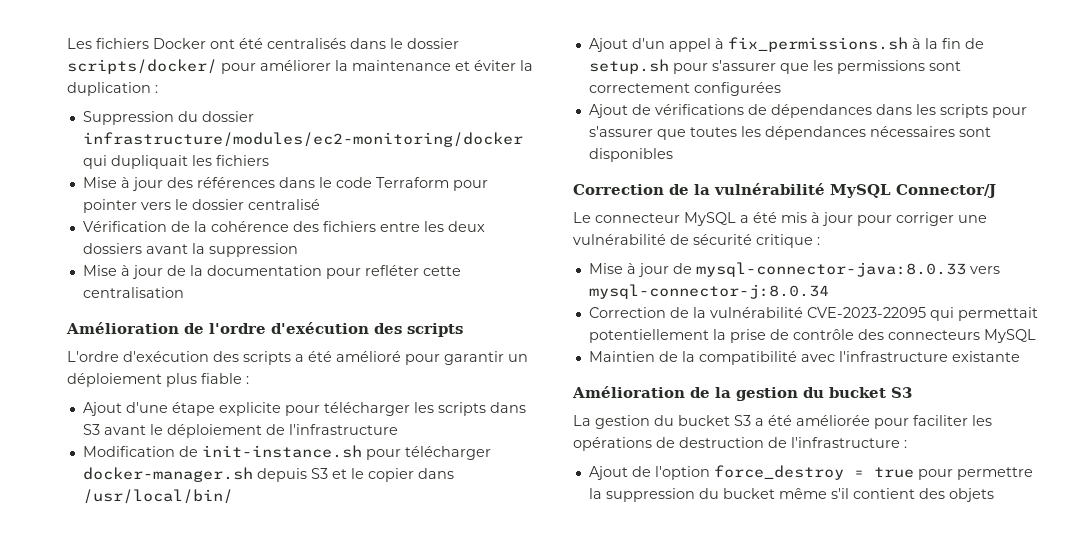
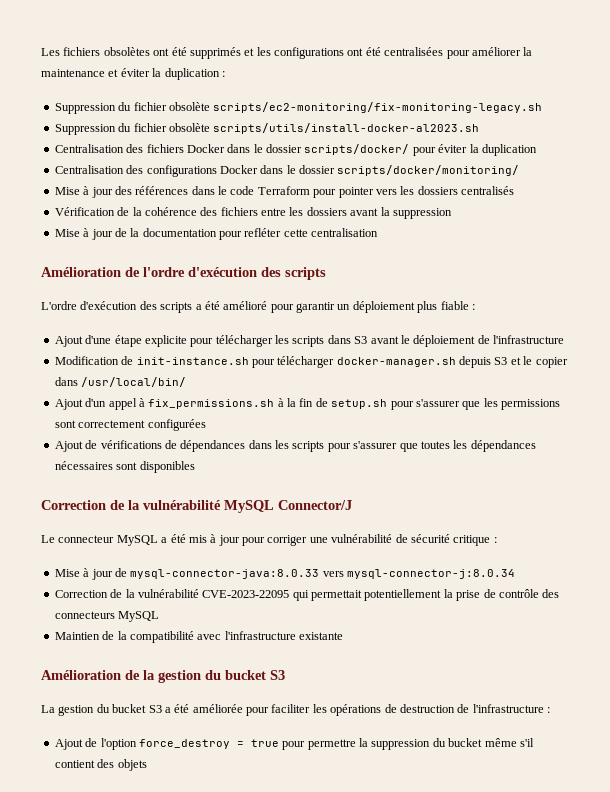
- Les fichiers Docker ont été centralisés dans le dossier scripts/docker/ pour améliorer la maintenance et éviter la duplication :
+ Les fichiers obsolètes ont été supprimés et les configurations ont été centralisées pour améliorer la maintenance et éviter la duplication :
- Suppression du dossier infrastructure/modules/ec2-monitoring/docker qui dupliquait les fichiers
+ Suppression du fichier obsolète scripts/ec2-monitoring/fix-monitoring-legacy.sh
+ Suppression du fichier obsolète scripts/utils/install-docker-al2023.sh
+ Centralisation des fichiers Docker dans le dossier scripts/docker/ pour éviter la duplication
+ Centralisation des configurations Docker dans le dossier scripts/docker/monitoring/
- Mise à jour des références dans le code Terraform pour pointer vers le dossier centralisé
+ Mise à jour des références dans le code Terraform pour pointer vers les dossiers centralisés
- Vérification de la cohérence des fichiers entre les deux dossiers avant la suppression
+ Vérification de la cohérence des fichiers entre les dossiers avant la suppression

